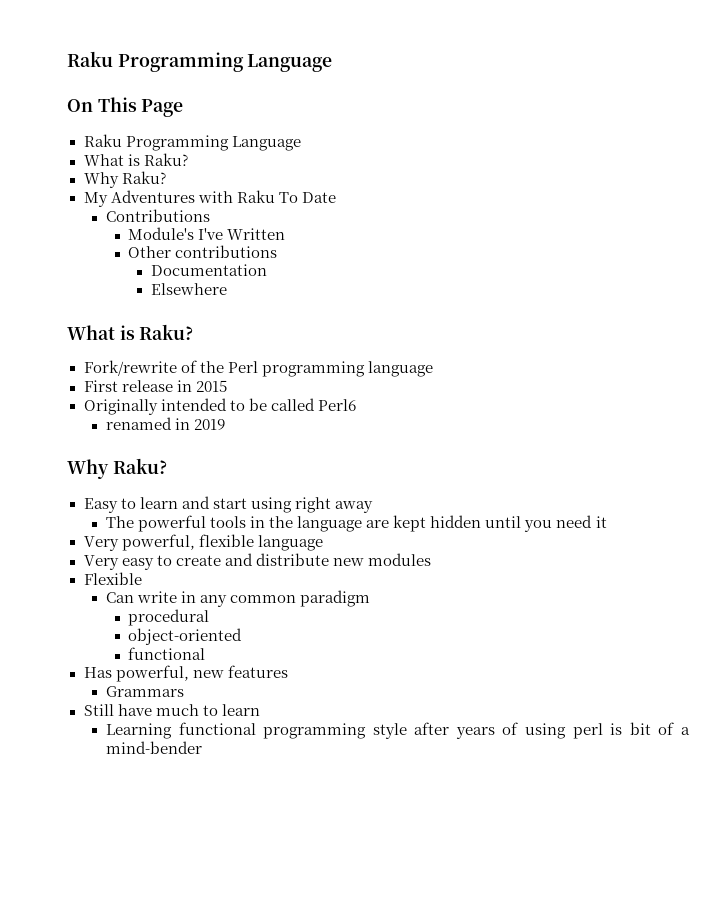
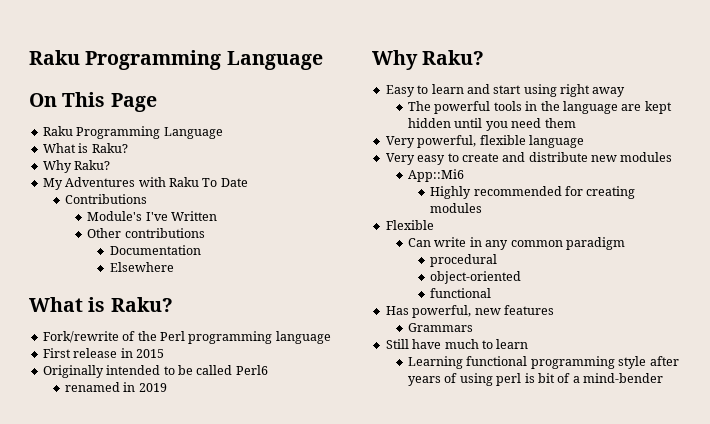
- The powerful tools in the language are kept hidden until you need it
+ The powerful tools in the language are kept hidden until you need them
+ App::Mi6
+ Highly recommended for creating modules

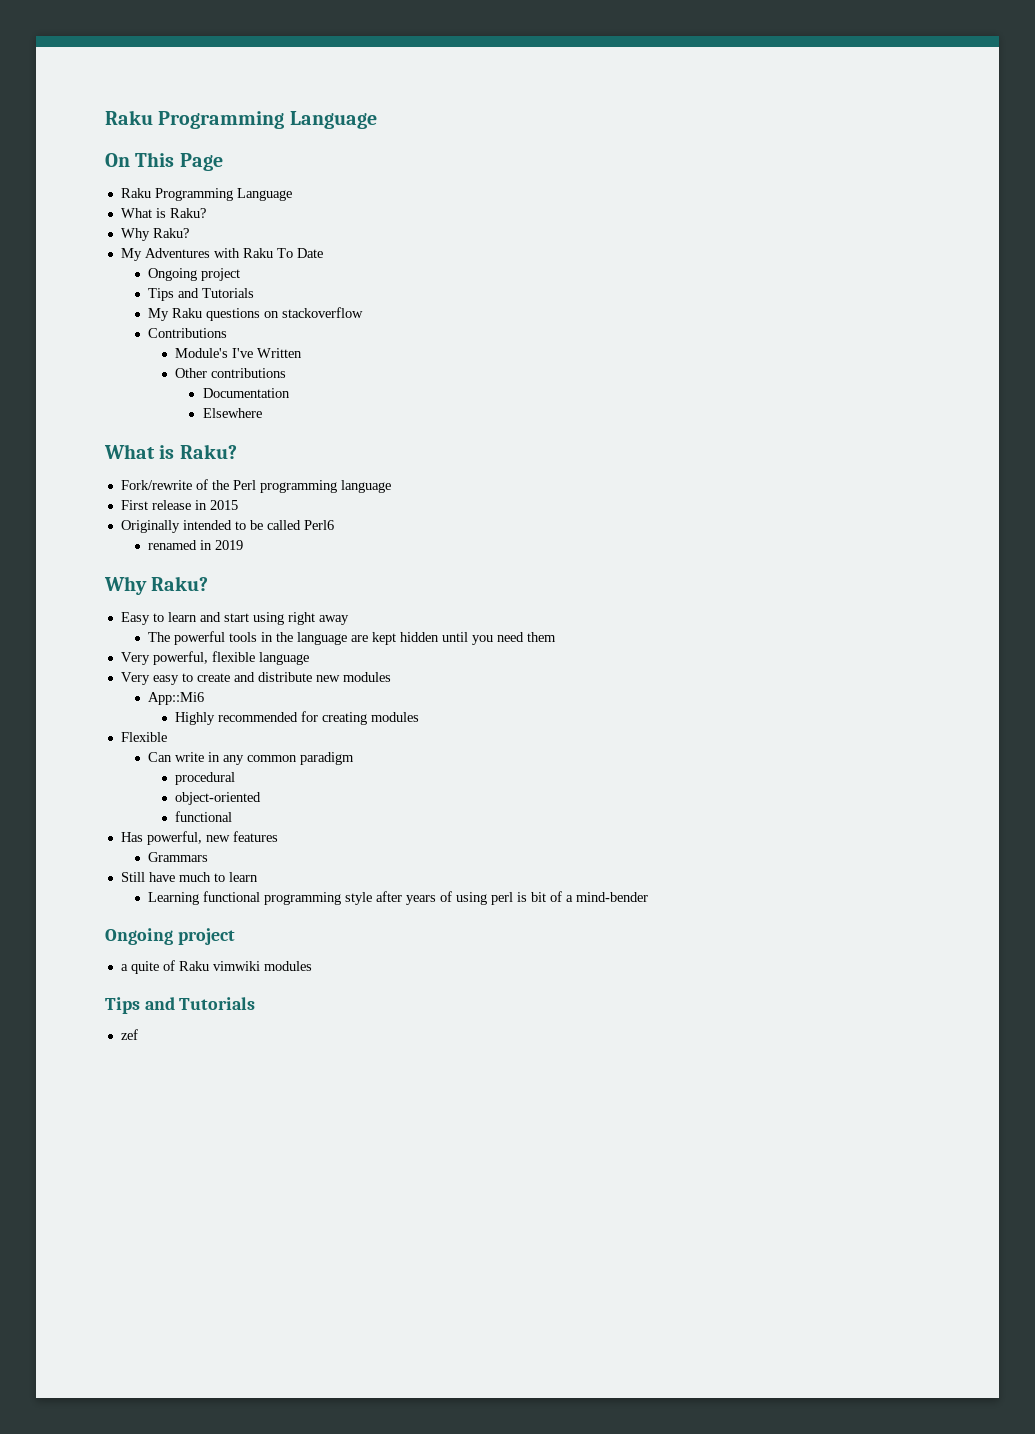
  My Adventures with Raku To Date
+ Ongoing project
+ Tips and Tutorials
+ My Raku questions on stackoverflow
  Learning functional programming style after years of using perl is bit of a mind-bender
+ Ongoing project
+ a quite of Raku vimwiki modules
+ Tips and Tutorials
+ zef

